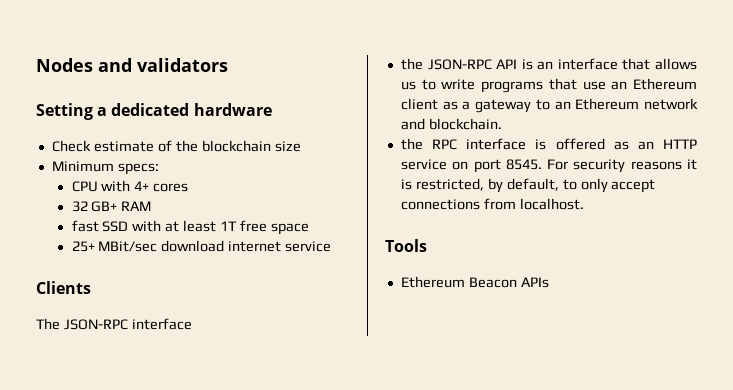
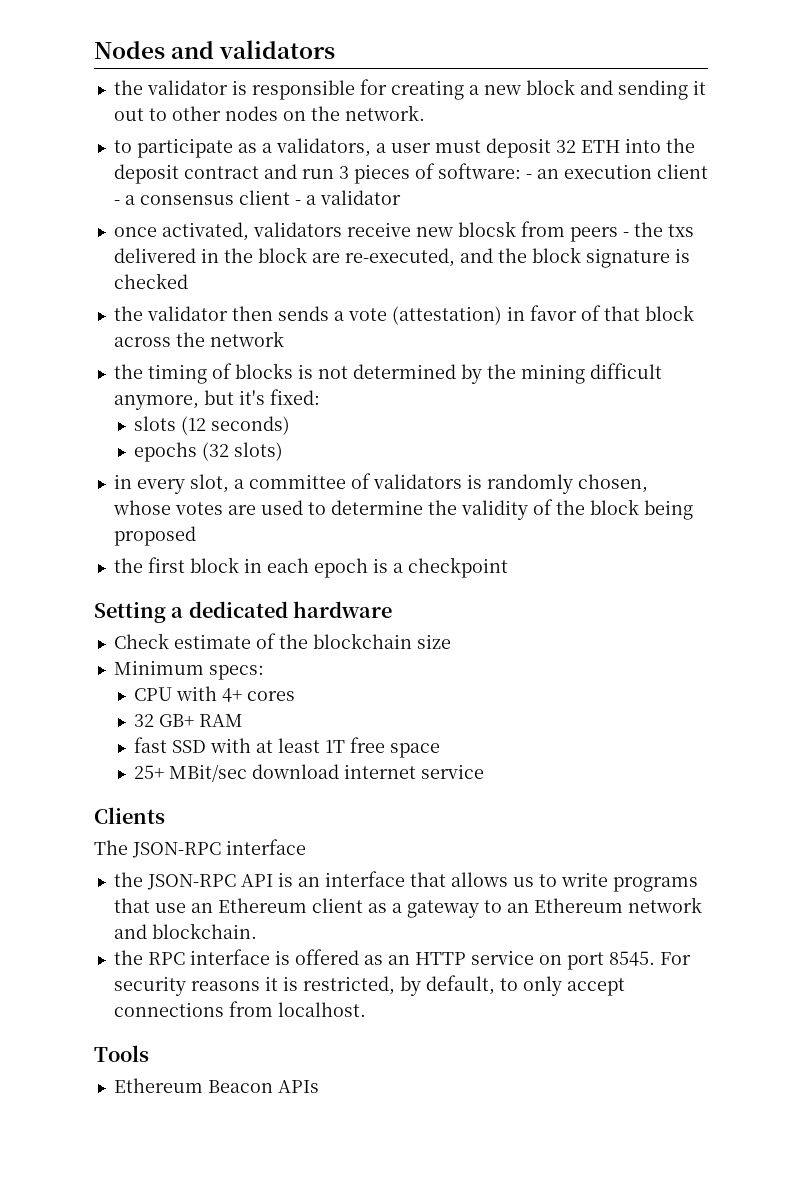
+ the validator is responsible for creating a new block and sending it out to other nodes on the network.
+ to participate as a validators, a user must deposit 32 ETH into the deposit contract and run 3 pieces of software: - an execution client - a consensus client - a validator
+ once activated, validators receive new blocsk from peers - the txs delivered in the block are re-executed, and the block signature is checked
+ the validator then sends a vote (attestation) in favor of that block across the network
+ the timing of blocks is not determined by the mining difficult anymore, but it's fixed:
+ slots (12 seconds)
+ epochs (32 slots)
+ in every slot, a committee of validators is randomly chosen, whose votes are used to determine the validity of the block being proposed
+ the first block in each epoch is a checkpoint

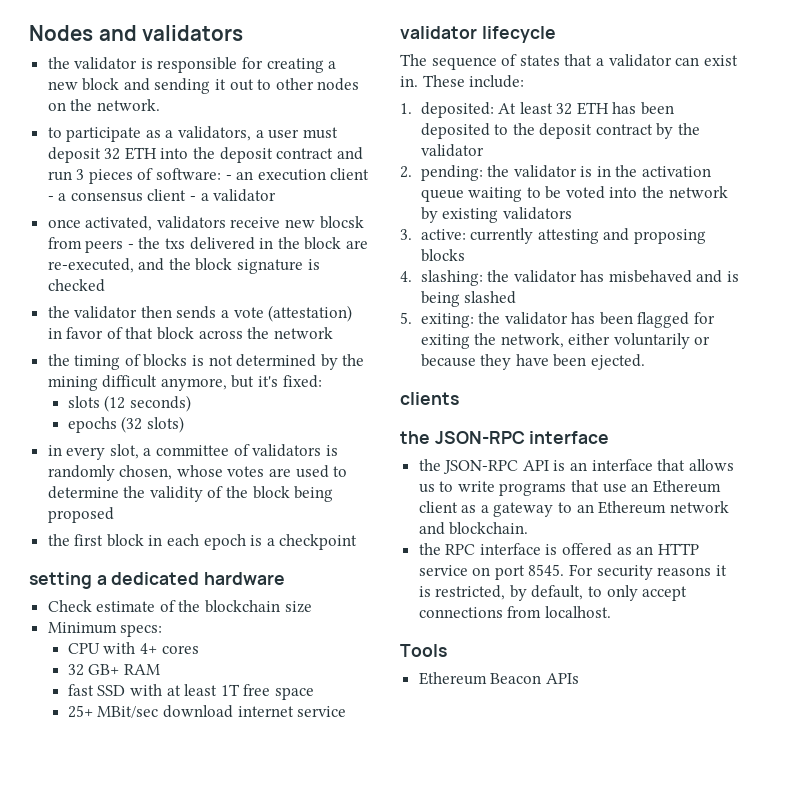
- Setting a dedicated hardware
+ setting a dedicated hardware
- Clients
+ validator lifecycle
- The JSON-RPC interface
+ The sequence of states that a validator can exist in. These include:
+ 1. deposited: At least 32 ETH has been deposited to the deposit contract by the validator
+ 2. pending: the validator is in the activation queue waiting to be voted into the network by existing validators
+ 3. active: currently attesting and proposing blocks
+ 4. slashing: the validator has misbehaved and is being slashed
+ 5. exiting: the validator has been flagged for exiting the network, either voluntarily or because they have been ejected.
+ clients
+ the JSON-RPC interface

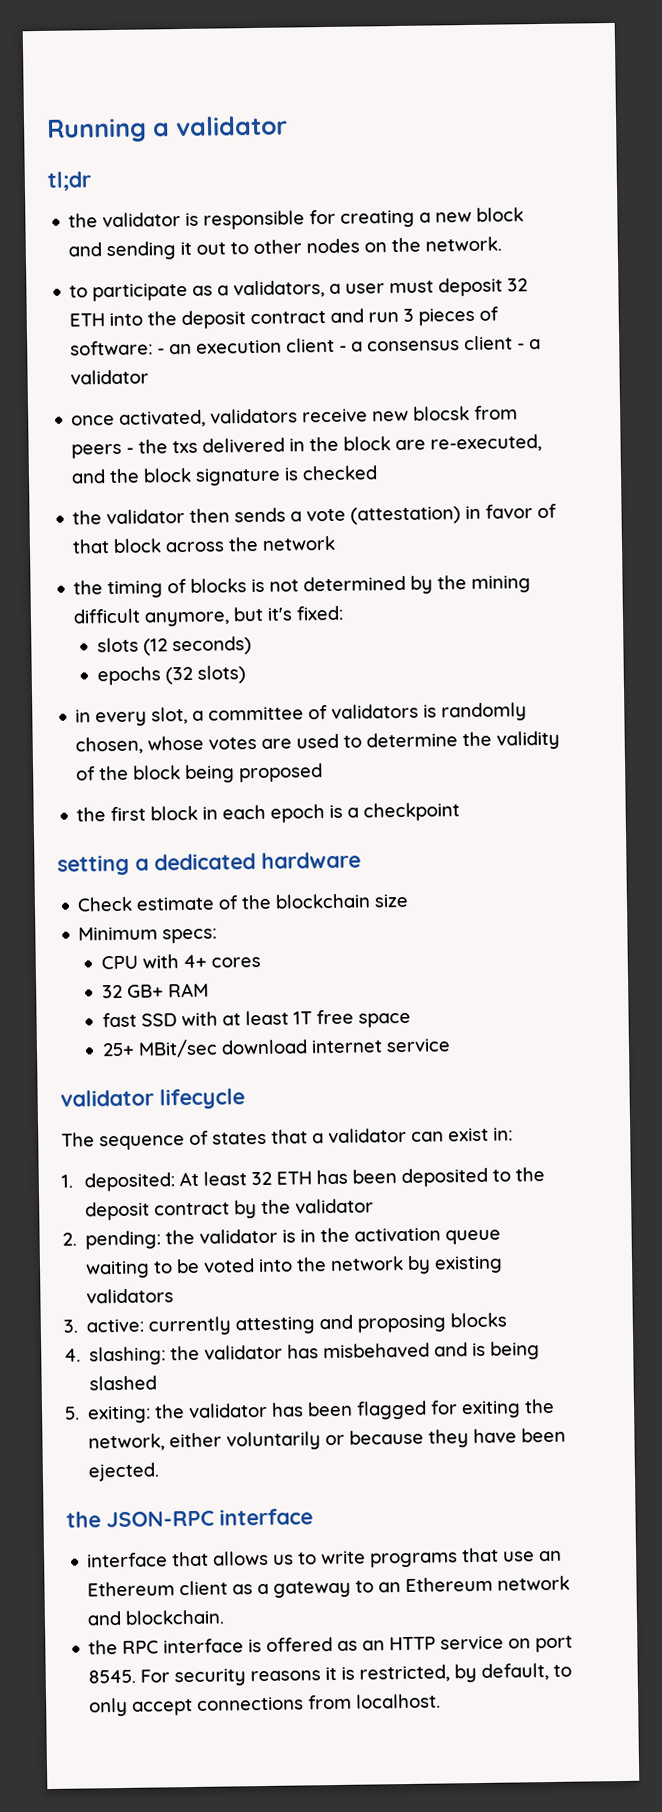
- Nodes and validators
+ Running a validator
+ tl;dr
- The sequence of states that a validator can exist in. These include:
+ The sequence of states that a validator can exist in:
- clients
- the JSON-RPC API is an interface that allows us to write programs that use an Ethereum client as a gateway to an Ethereum network and blockchain.
+ interface that allows us to write programs that use an Ethereum client as a gateway to an Ethereum network and blockchain.
- Tools
- Ethereum Beacon APIs

